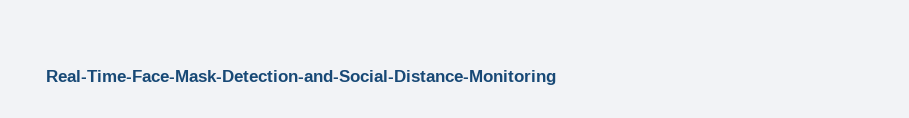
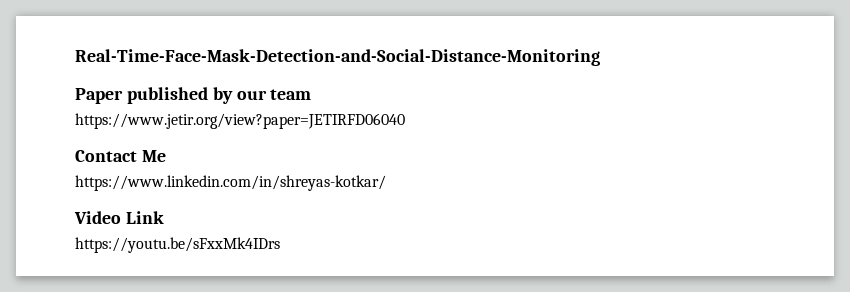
+ Paper published by our team
+ https://www.jetir.org/view?paper=JETIRFD06040
+ Contact Me
+ https://www.linkedin.com/in/shreyas-kotkar/
+ Video Link
+ https://youtu.be/sFxxMk4IDrs

